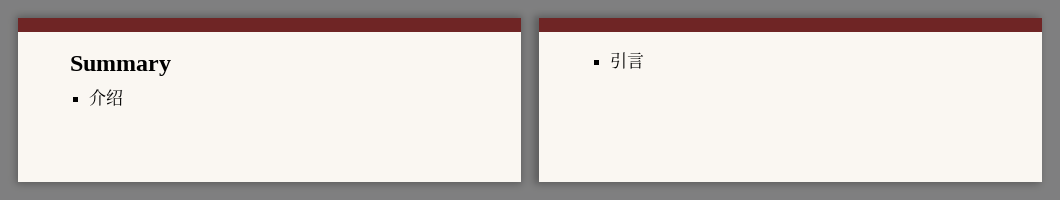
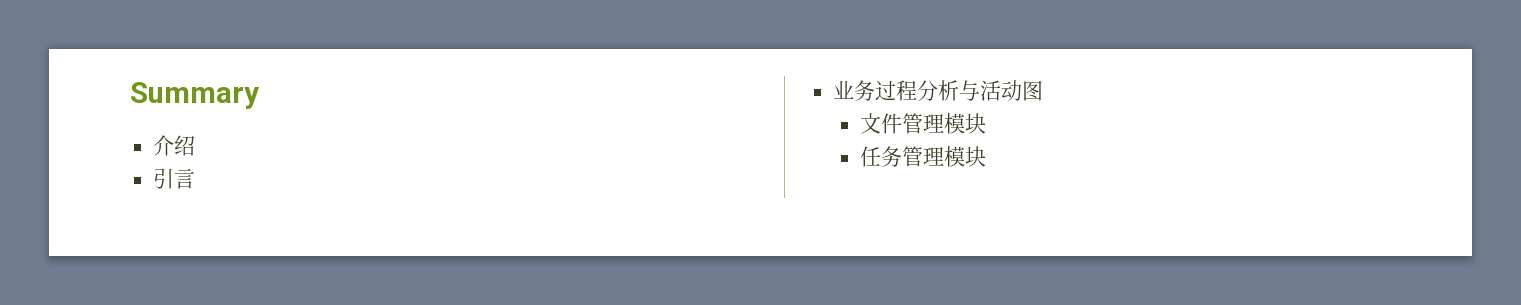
+ 业务过程分析与活动图
+ 文件管理模块
+ 任务管理模块

